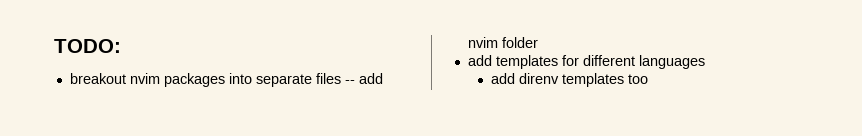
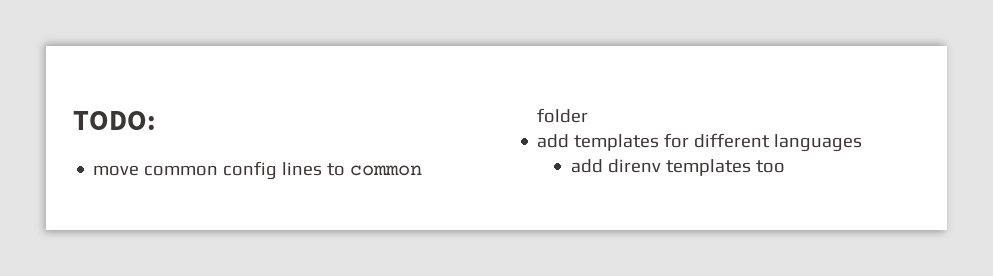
- breakout nvim packages into separate files -- add nvim folder
+ move common config lines to common folder

